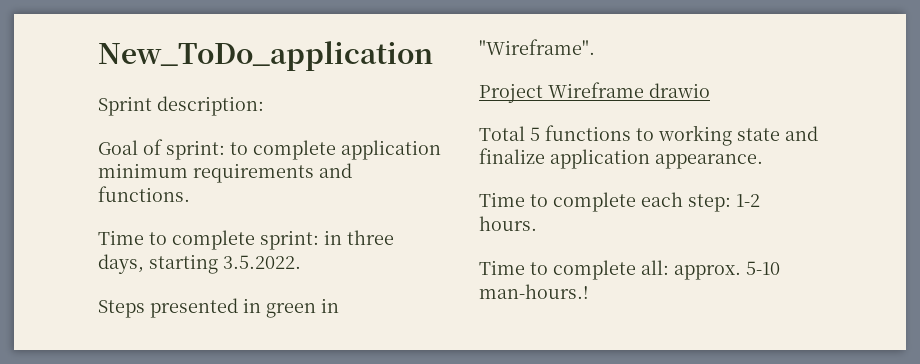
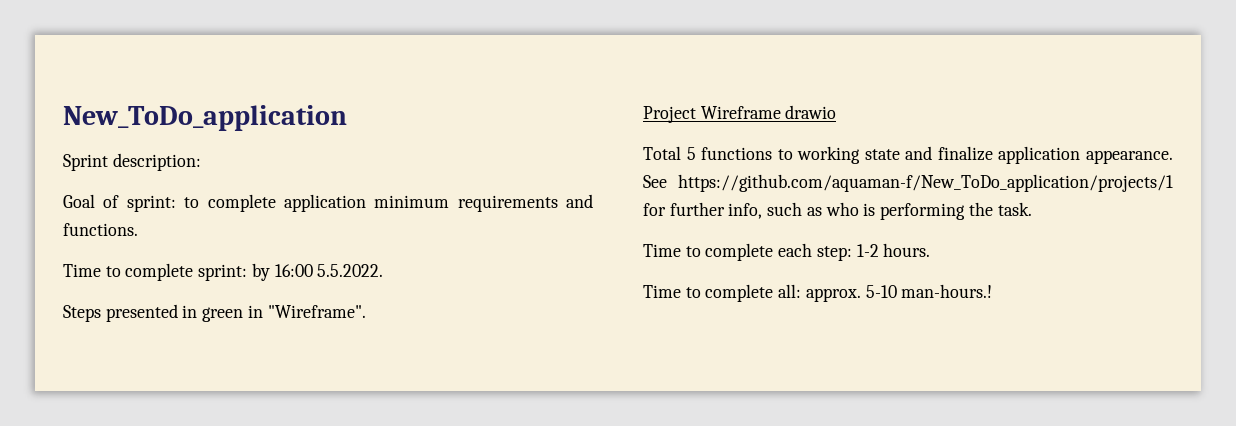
- Time to complete sprint: in three days, starting 3.5.2022.
+ Time to complete sprint: by 16:00 5.5.2022.
+ See https://github.com/aquaman-f/New_ToDo_application/projects/1 for further info, such as who is performing the task.

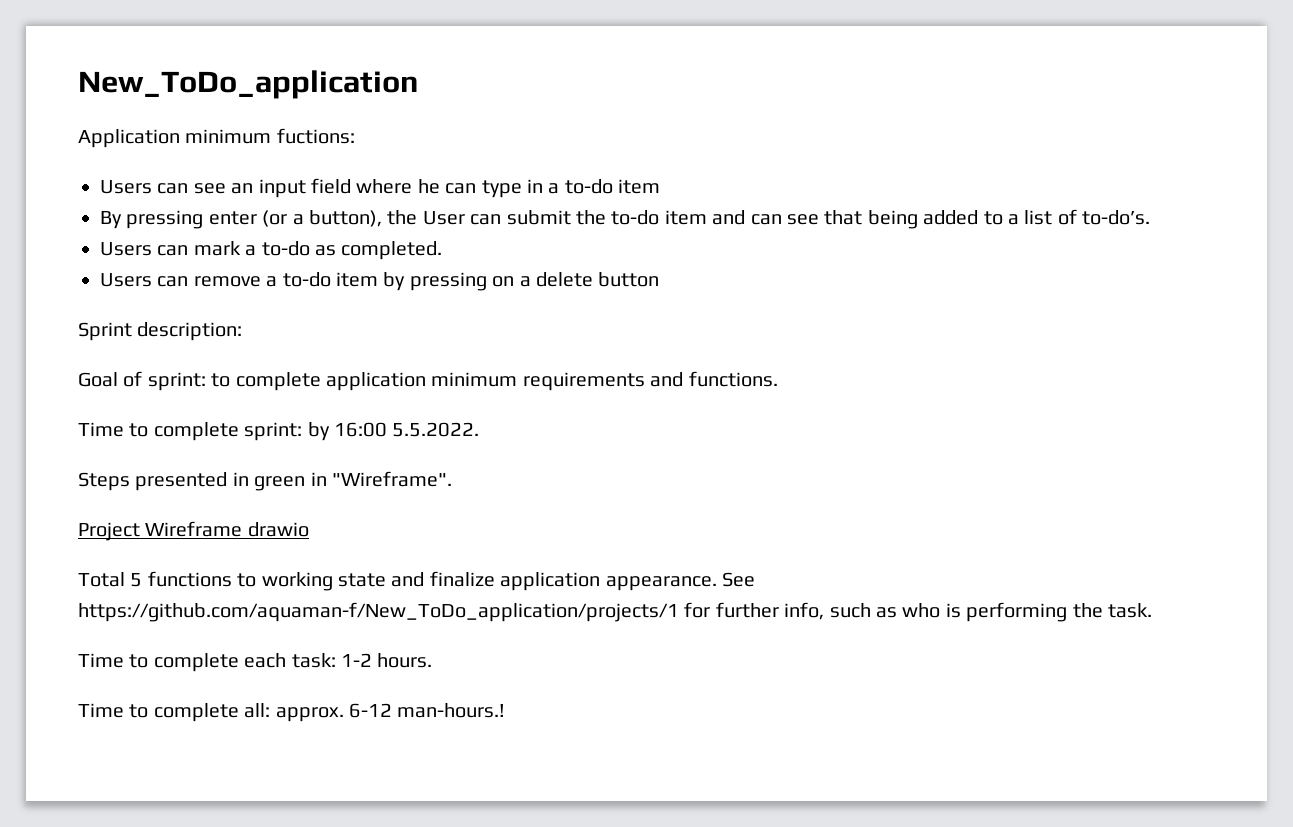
+ Application minimum fuctions:
+ Users can see an input field where he can type in a to-do item
+ By pressing enter (or a button), the User can submit the to-do item and can see that being added to a list of to-do’s.
+ Users can mark a to-do as completed.
+ Users can remove a to-do item by pressing on a delete button
- Time to complete each step: 1-2 hours.
+ Time to complete each task: 1-2 hours.
- Time to complete all: approx. 5-10 man-hours.!
+ Time to complete all: approx. 6-12 man-hours.!

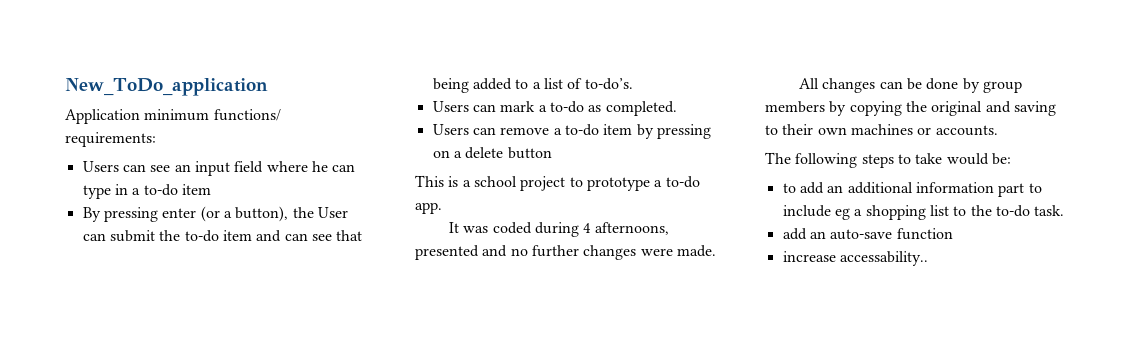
- Application minimum fuctions:
+ Application minimum functions/ requirements:
- Sprint description:
- Goal of sprint: to complete application minimum requirements and functions.
- Time to complete sprint: by 16:00 5.5.2022.
- Steps presented in green in "Wireframe".
- Project Wireframe drawio
- Total 5 functions to working state and finalize application appearance. See https://github.com/aquaman-f/New_ToDo_application/projects/1 for further info, such as who is performing the task.
- Time to complete each task: 1-2 hours.
- Time to complete all: approx. 6-12 man-hours.!
+ This is a school project to prototype a to-do app.
+ It was coded during 4 afternoons, presented and no further changes were made.
+ All changes can be done by group members by copying the original and saving to their own machines or accounts.
+ The following steps to take would be:
+ to add an additional information part to include eg a shopping list to the to-do task.
+ add an auto-save function
+ increase accessability..

